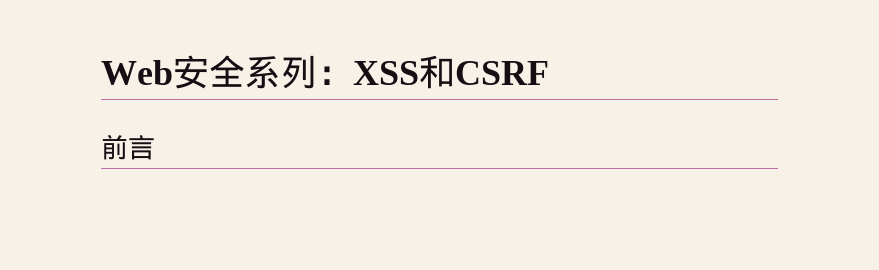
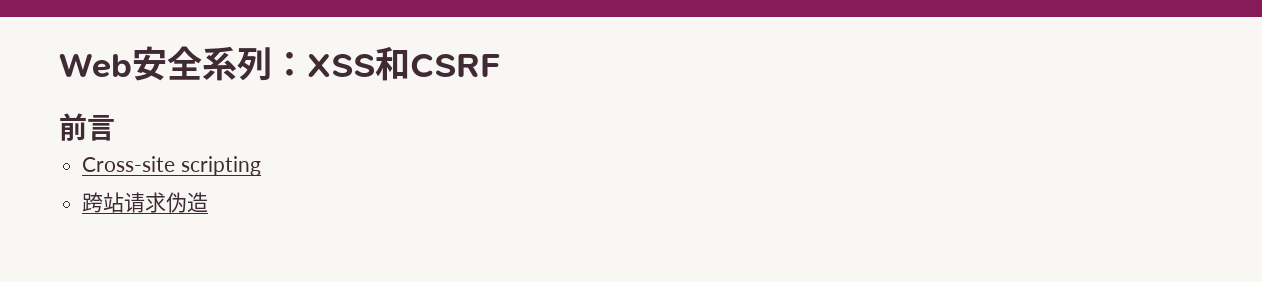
+ Cross-site scripting
+ 跨站请求伪造

